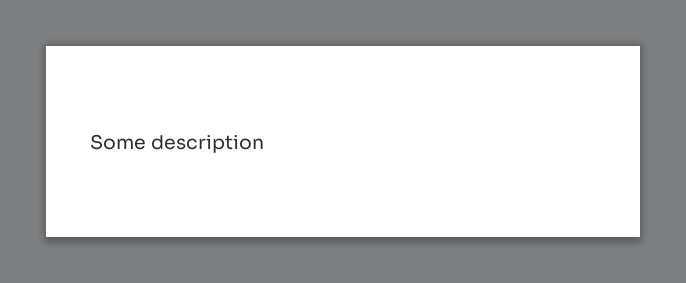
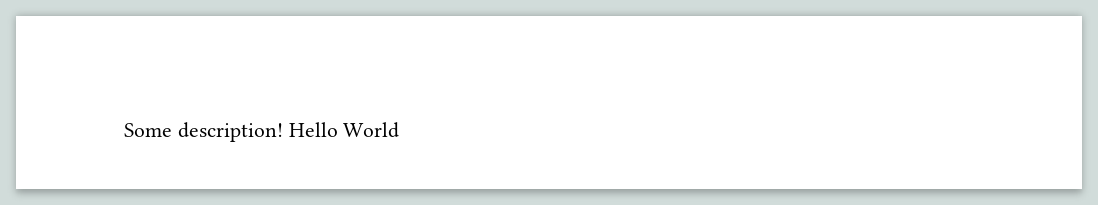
- Some description
+ Some description! Hello World

